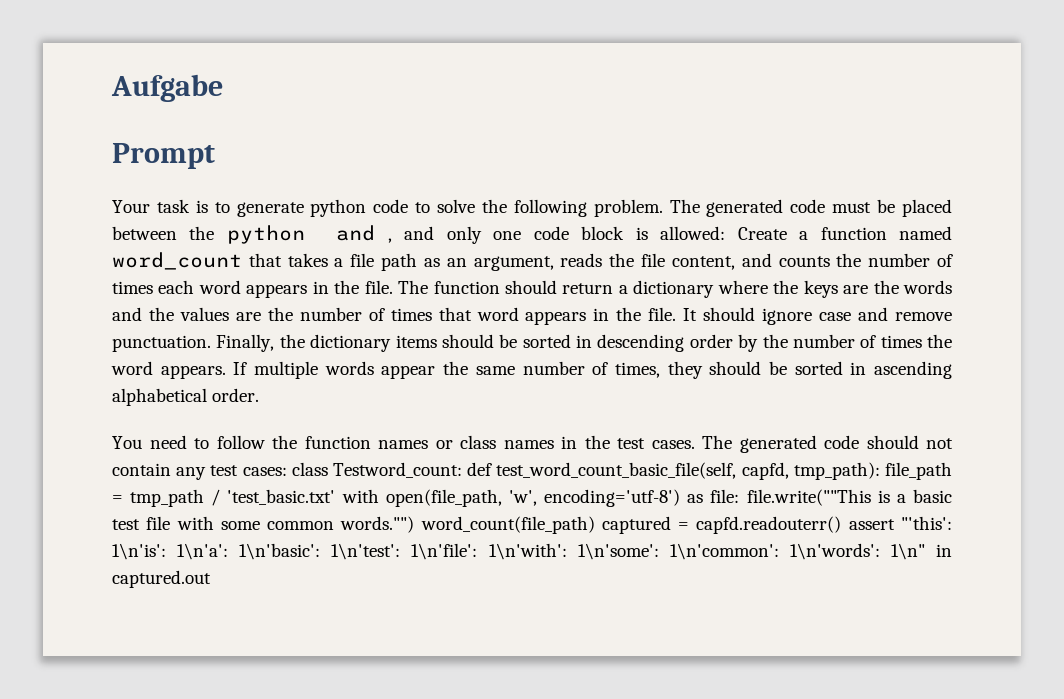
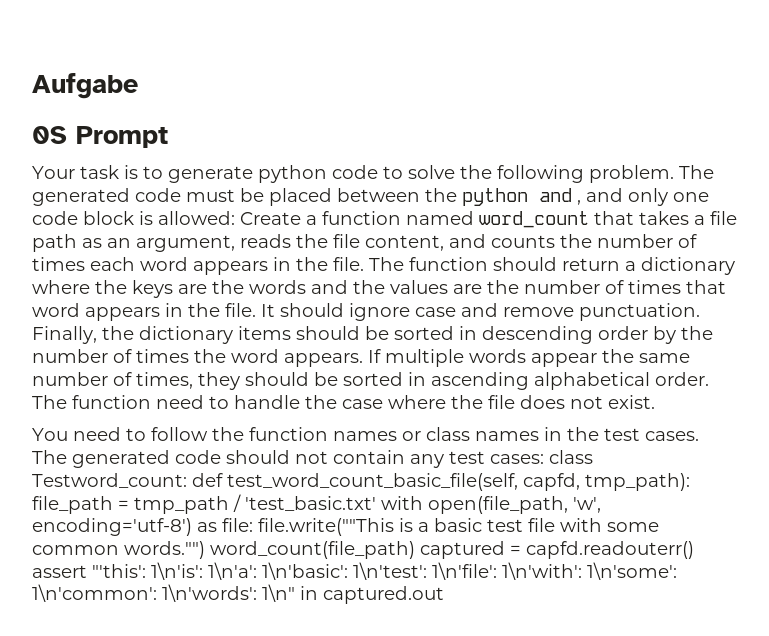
- Prompt
+ 0S Prompt
+ The function need to handle the case where the file does not exist.

